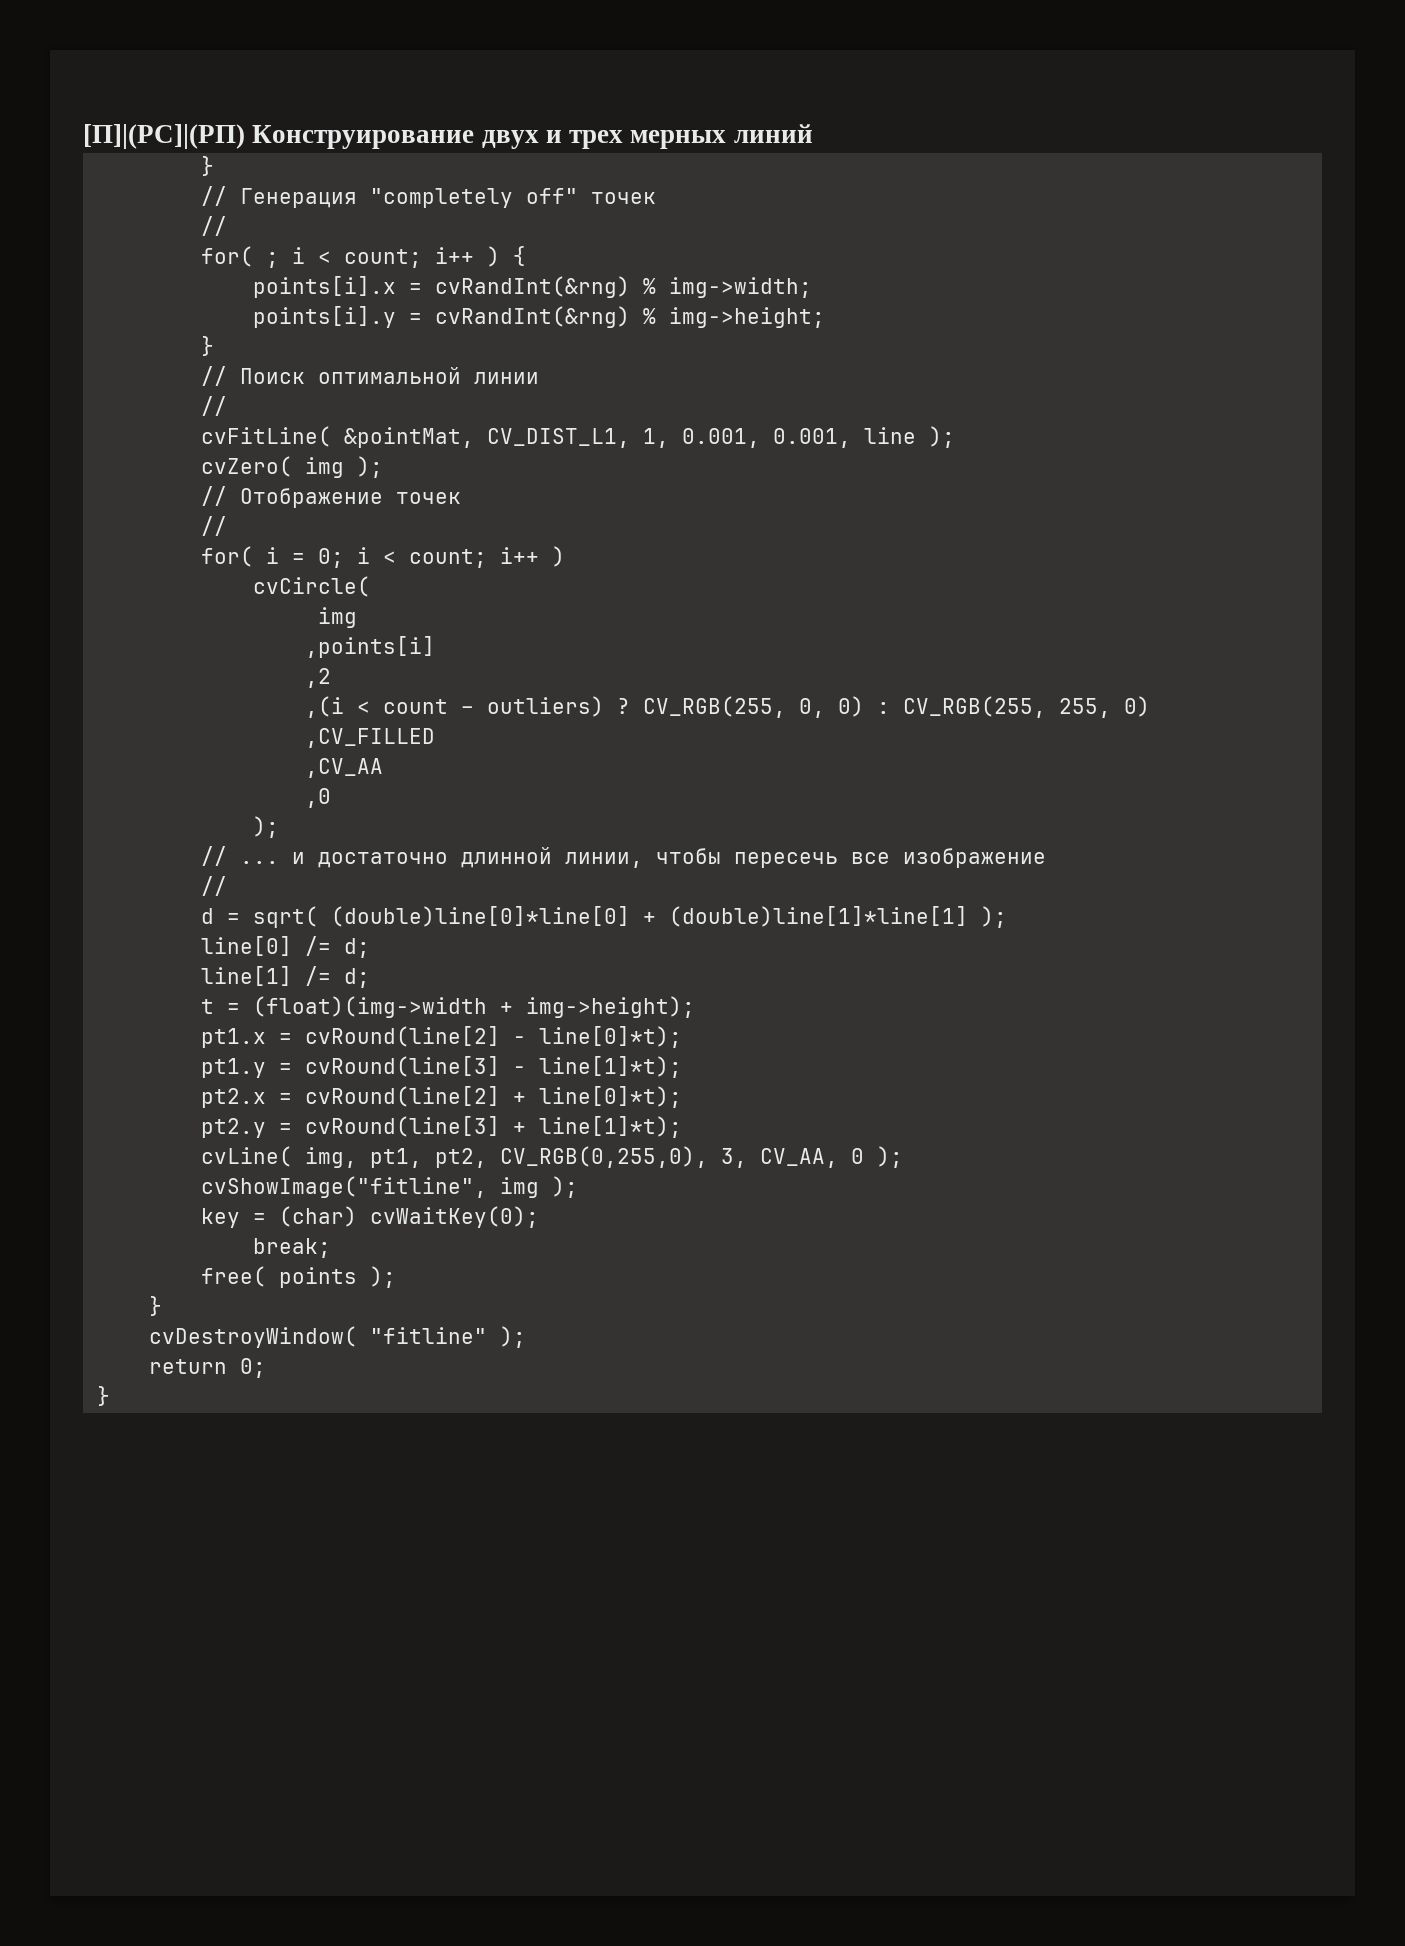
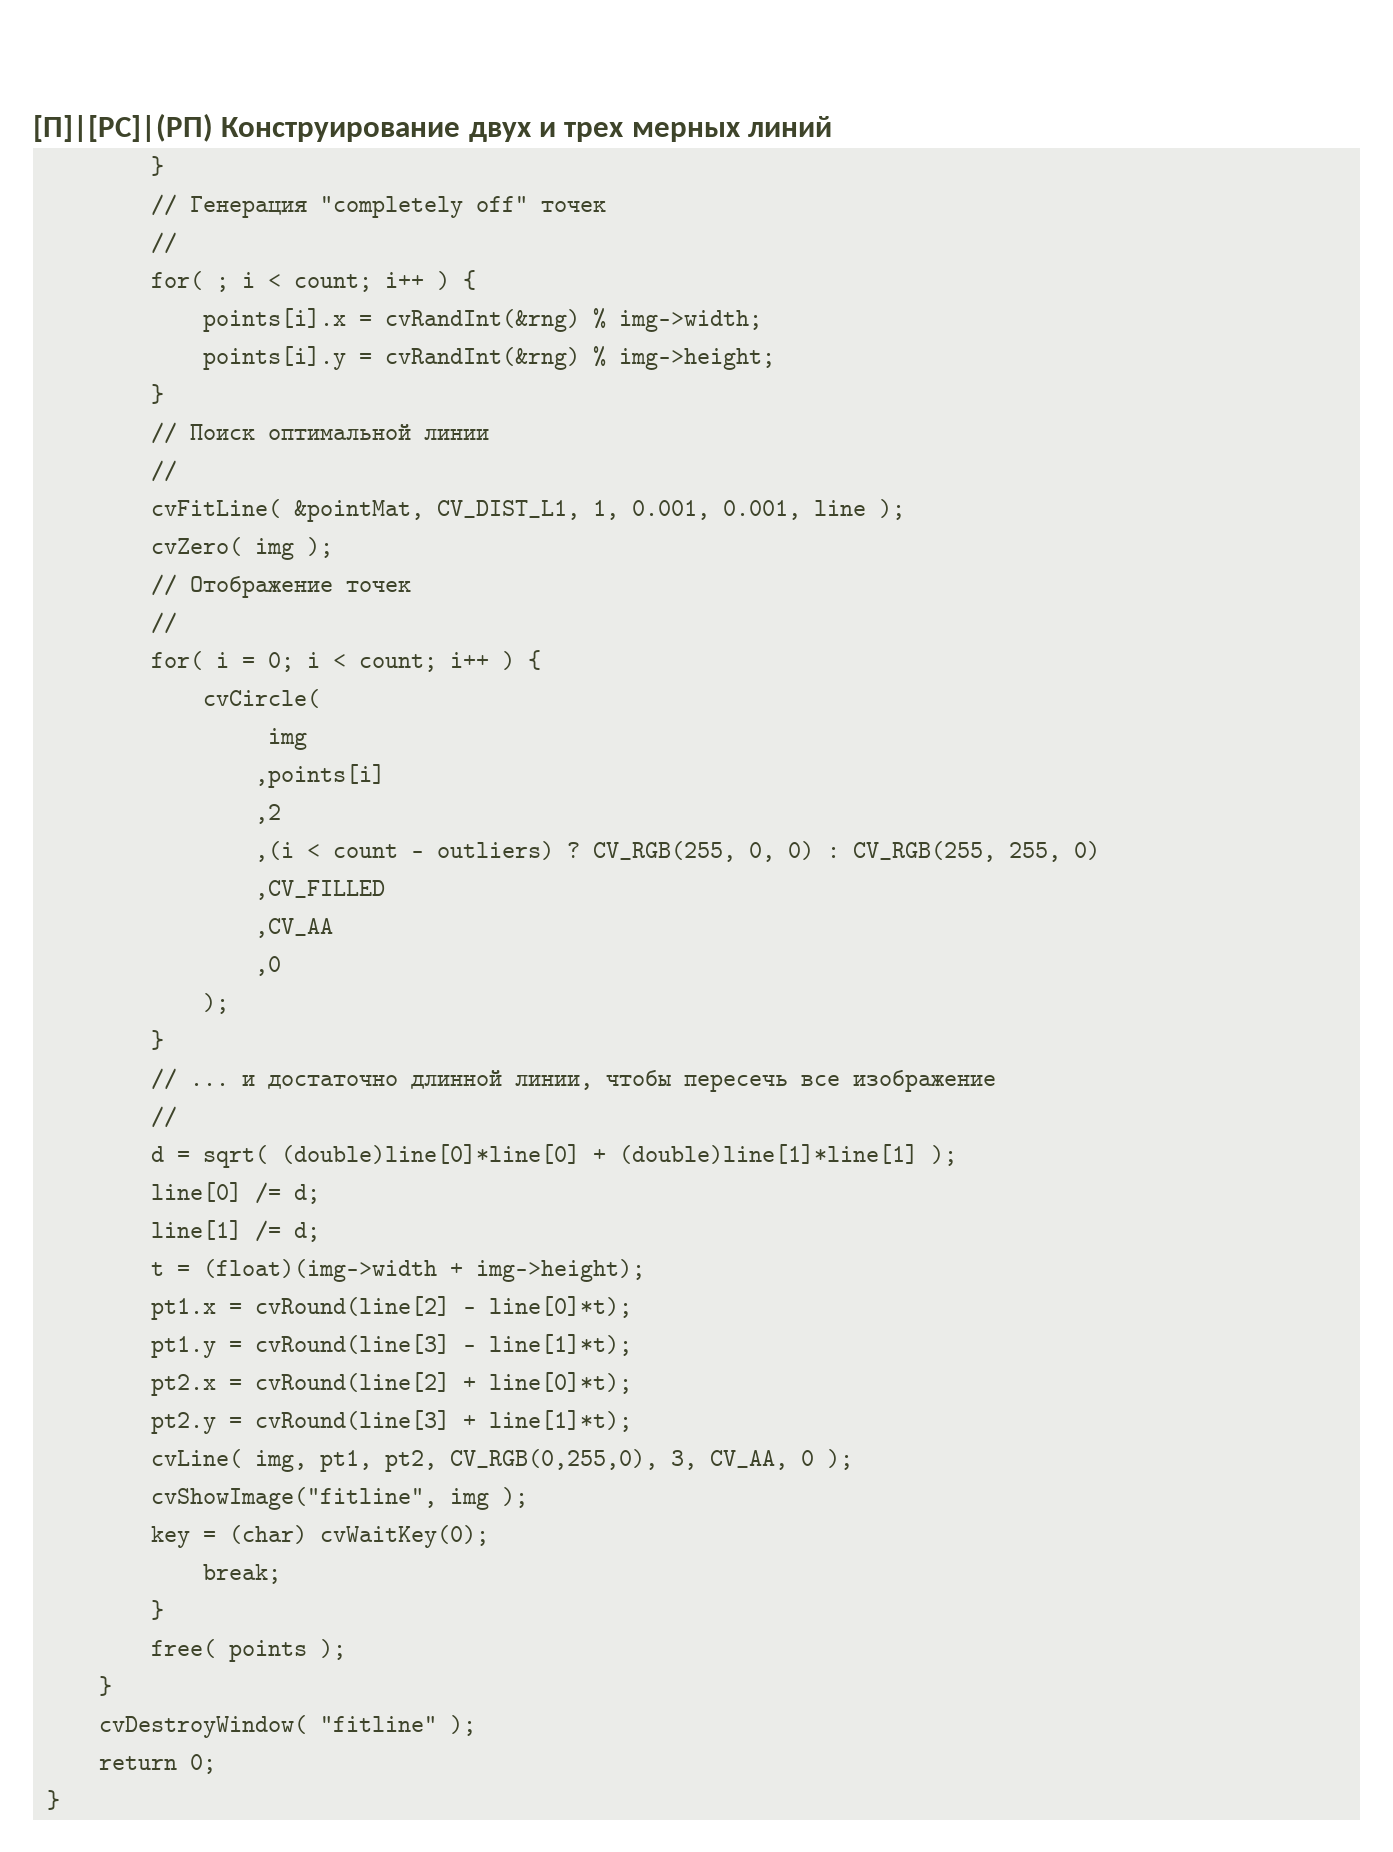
- [П]|(РС]|(РП) Конструирование двух и трех мерных линий
+ [П]|[РС]|(РП) Конструирование двух и трех мерных линий
- for( i = 0; i < count; i++ )
+ for( i = 0; i < count; i++ ) {
  ,0
  );
+ }
  break;
+ }

